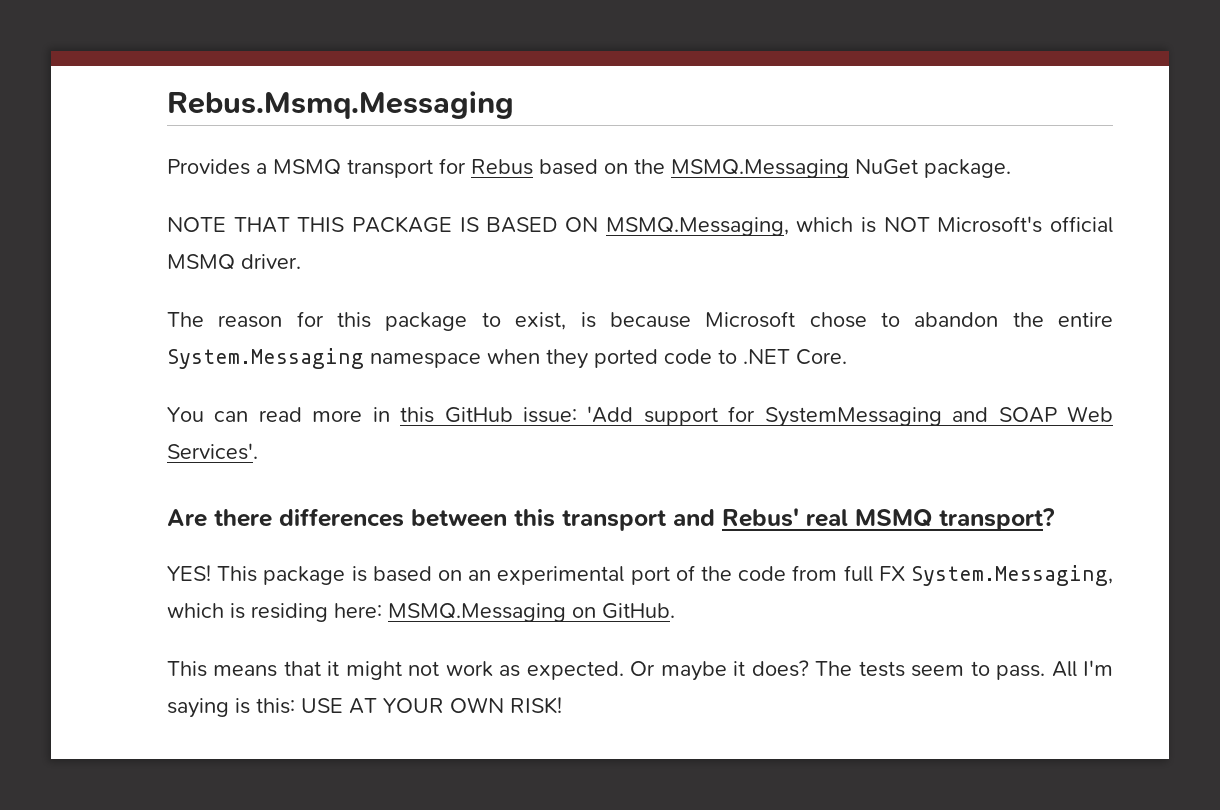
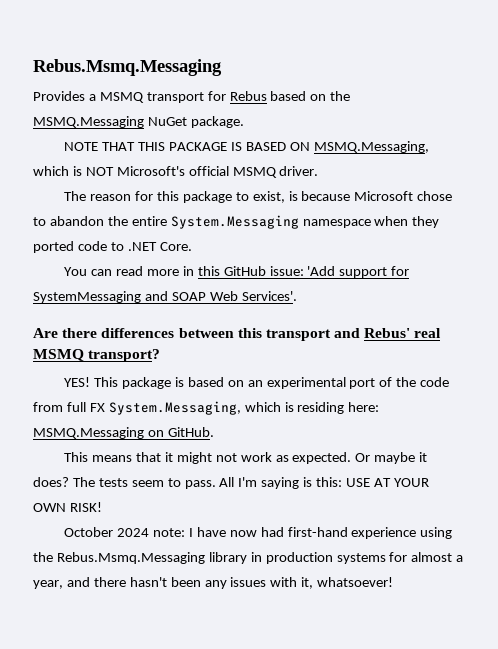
+ October 2024 note: I have now had first-hand experience using the Rebus.Msmq.Messaging library in production systems for almost a year, and there hasn't been any issues with it, whatsoever!

